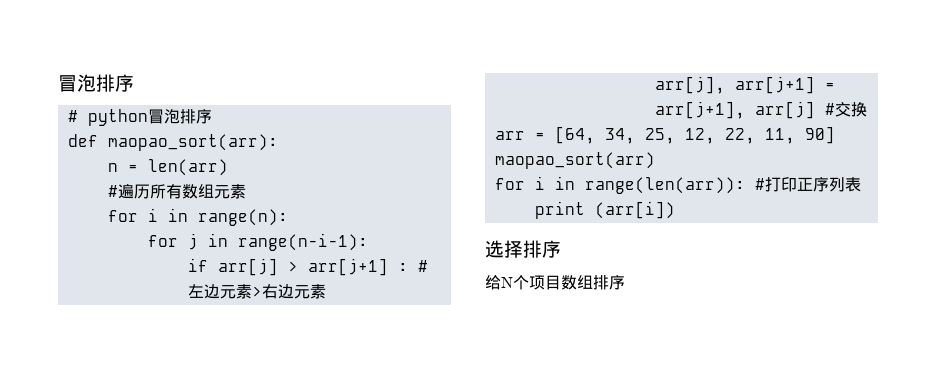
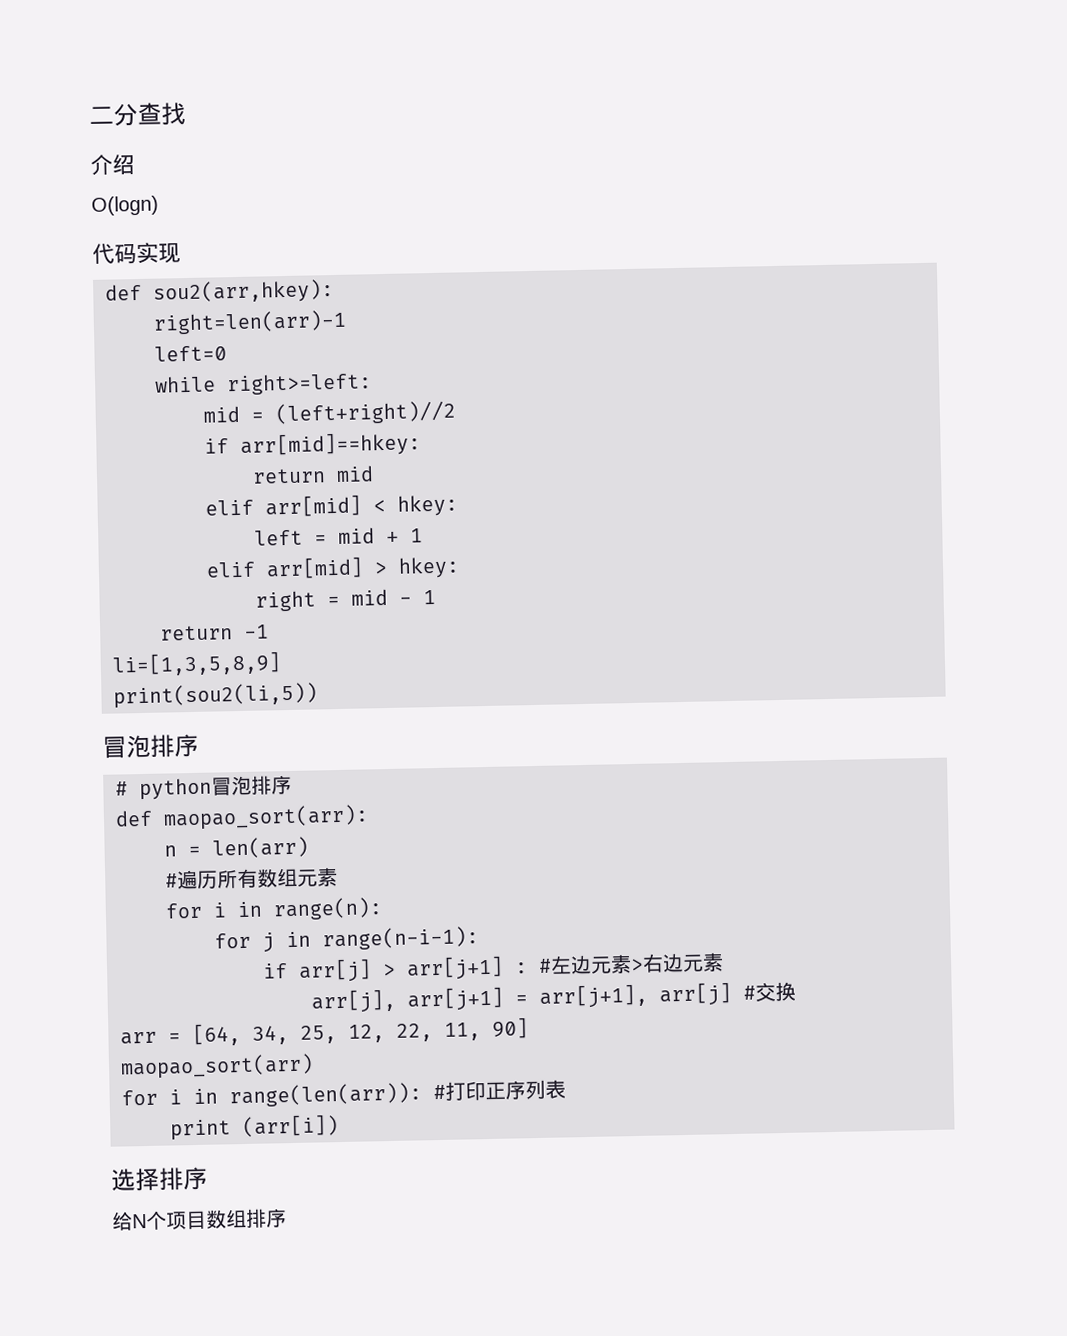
+ 二分查找
+ 介绍
+ O(logn)
+ 代码实现
+ def sou2(arr,hkey):
+ right=len(arr)-1
+ left=0
+ while right>=left:
+ mid = (left+right)//2
+ if arr[mid]==hkey:
+ return mid
+ elif arr[mid] < hkey:
+ left = mid + 1
+ elif arr[mid] > hkey:
+ right = mid - 1
+ return -1
+ li=[1,3,5,8,9]
+ print(sou2(li,5))

